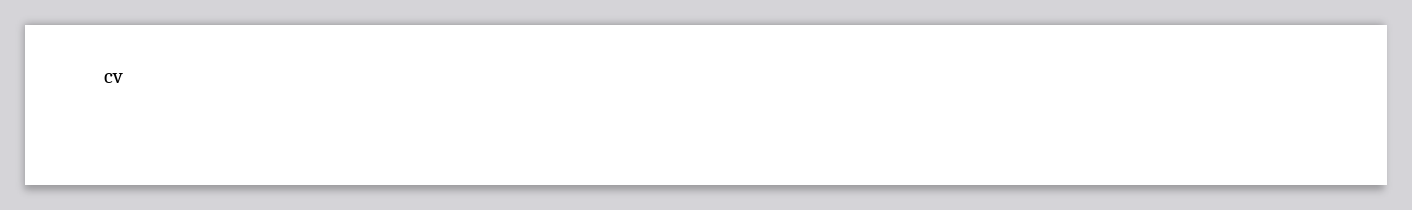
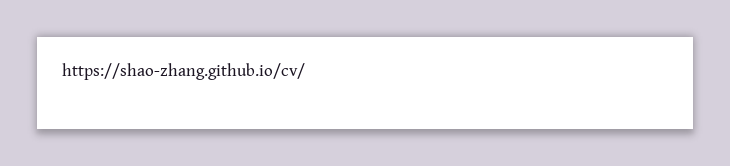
- cv
+ https://shao-zhang.github.io/cv/

